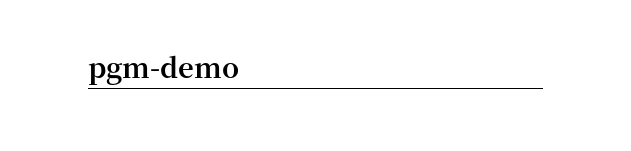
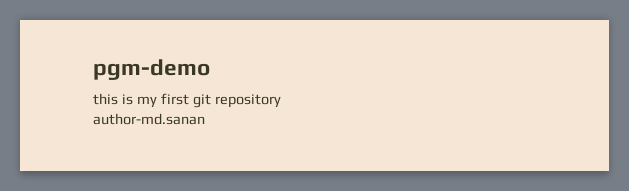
+ this is my first git repository
+ author-md.sanan

